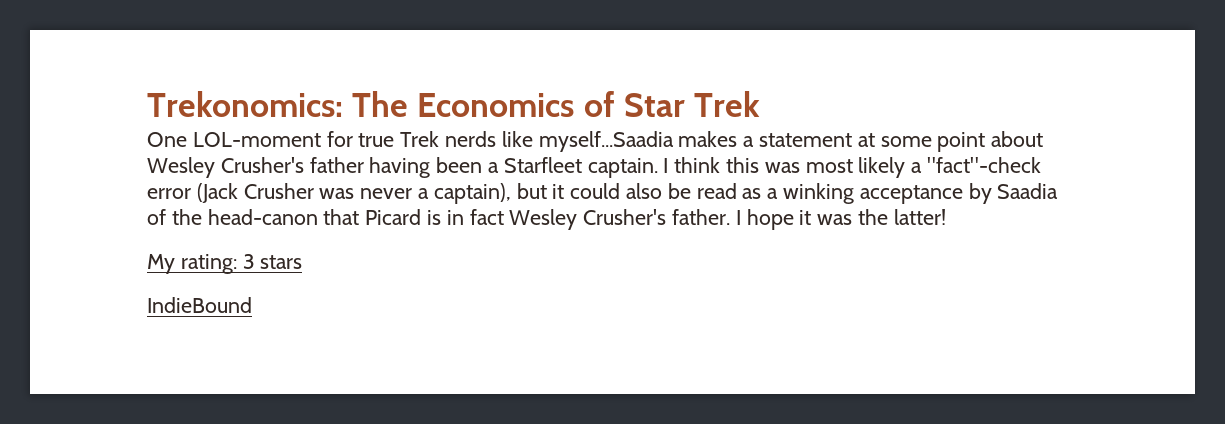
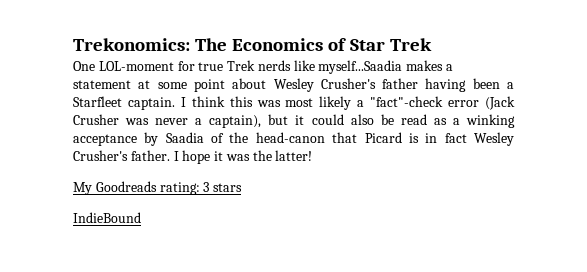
- My rating: 3 stars
+ My Goodreads rating: 3 stars

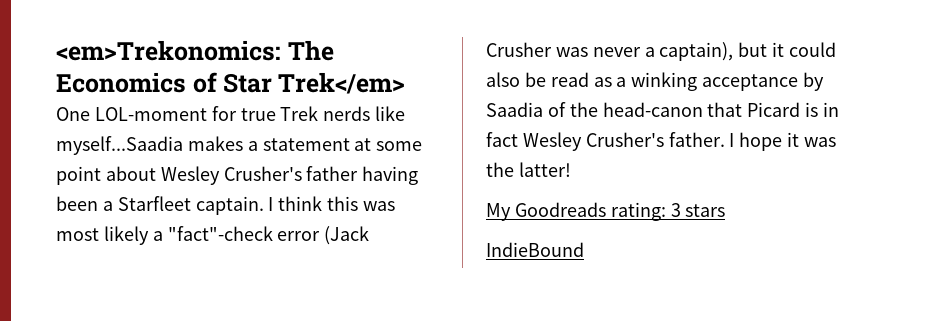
- Trekonomics: The Economics of Star Trek
+ <em>Trekonomics: The Economics of Star Trek</em>

